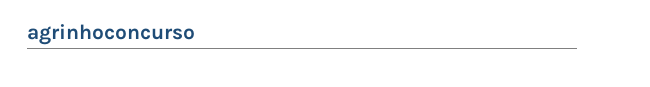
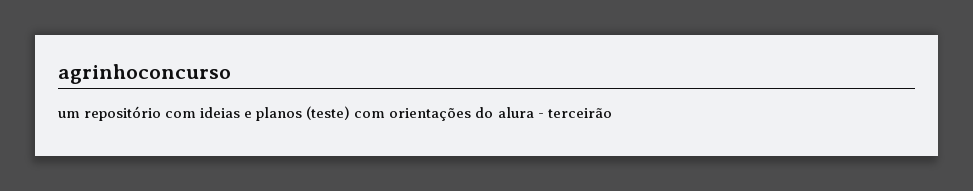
+ um repositório com ideias e planos (teste) com orientações do alura - terceirão

